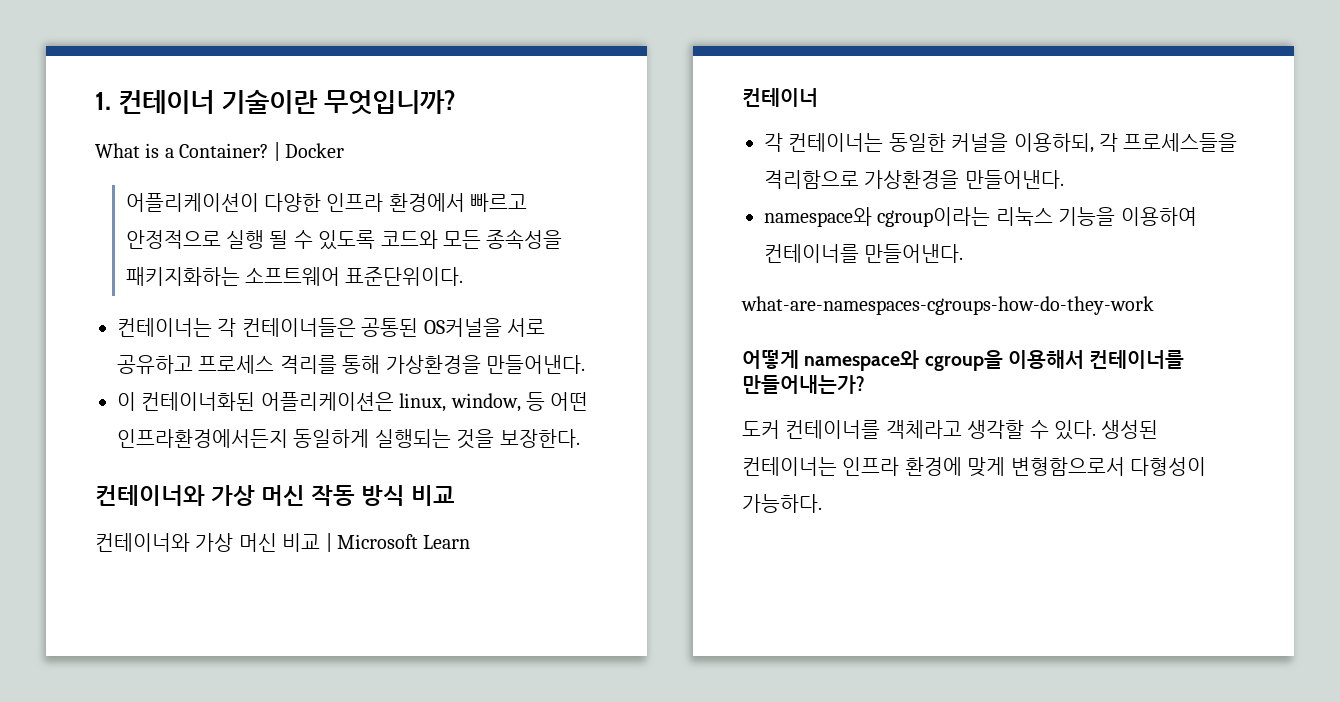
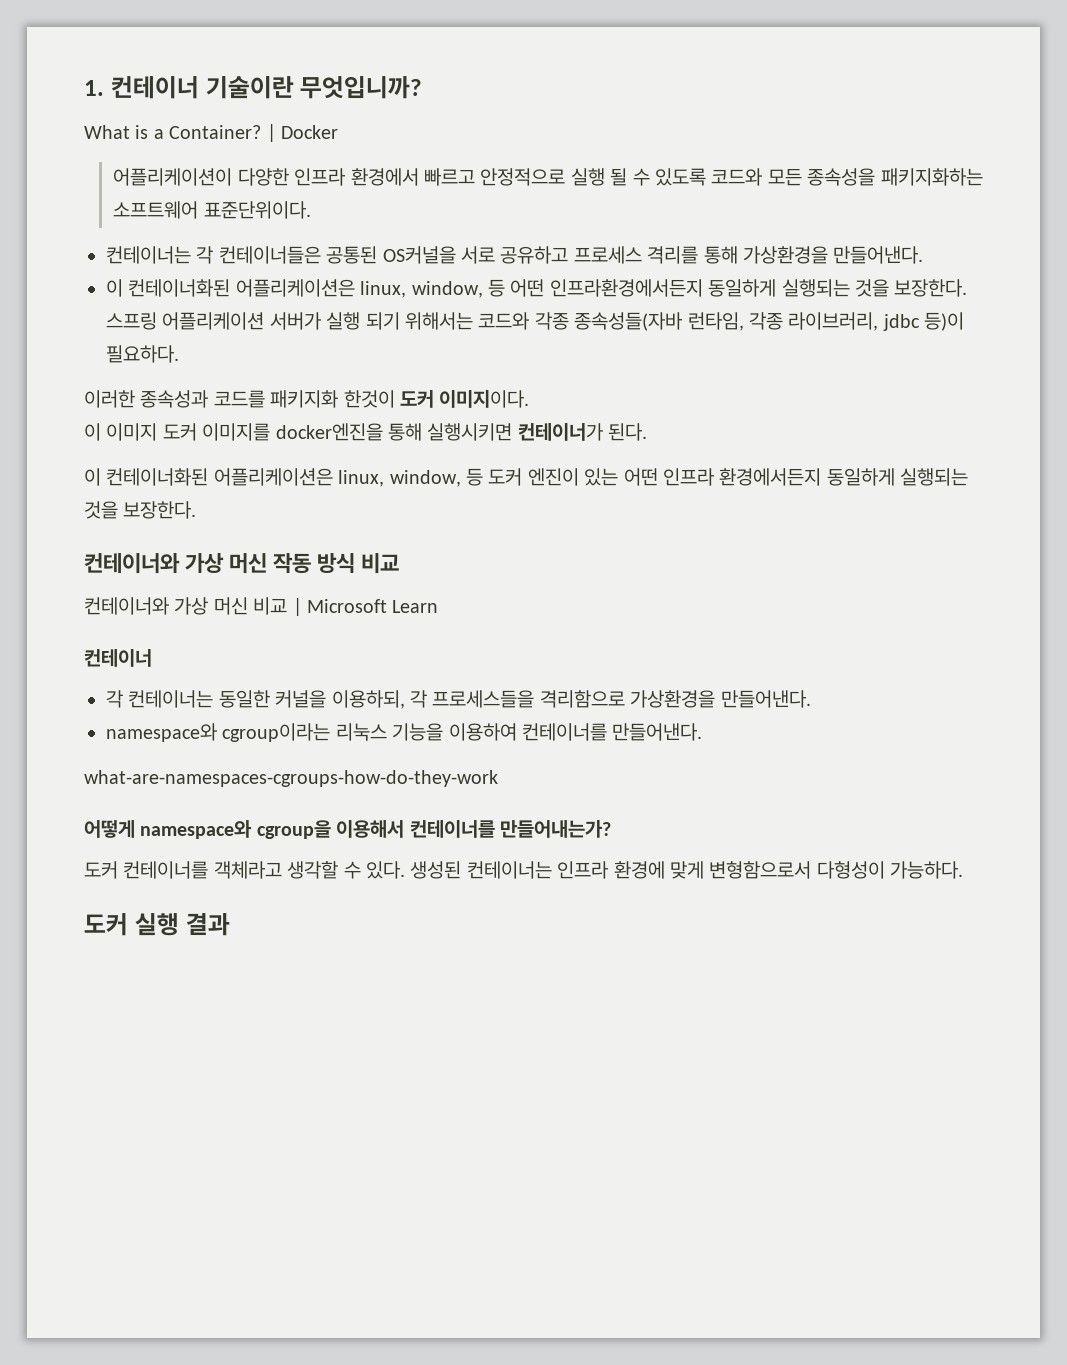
+ 스프링 어플리케이션 서버가 실행 되기 위해서는 코드와 각종 종속성들(자바 런타임, 각종 라이브러리, jdbc 등)이 필요하다.
+ 이러한 종속성과 코드를 패키지화 한것이 도커 이미지이다.
+ 이 이미지 도커 이미지를 docker엔진을 통해 실행시키면 컨테이너가 된다.
+ 이 컨테이너화된 어플리케이션은 linux, window, 등 도커 엔진이 있는 어떤 인프라 환경에서든지 동일하게 실행되는 것을 보장한다.
+ 도커 실행 결과

